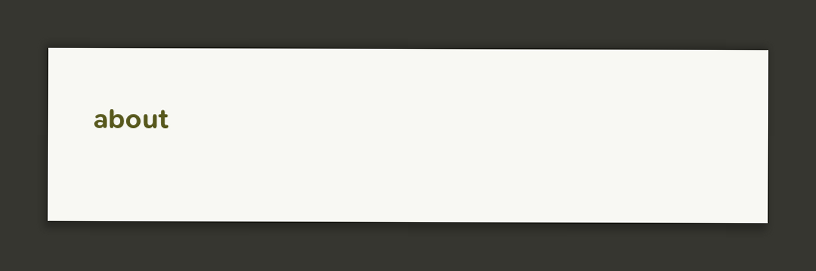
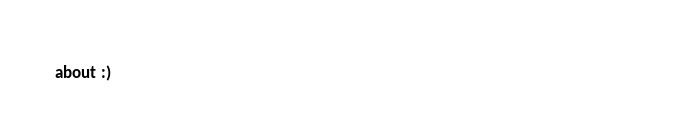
- about
+ about :)

